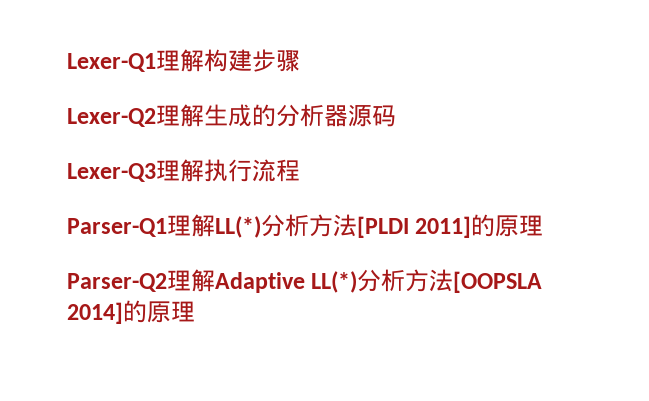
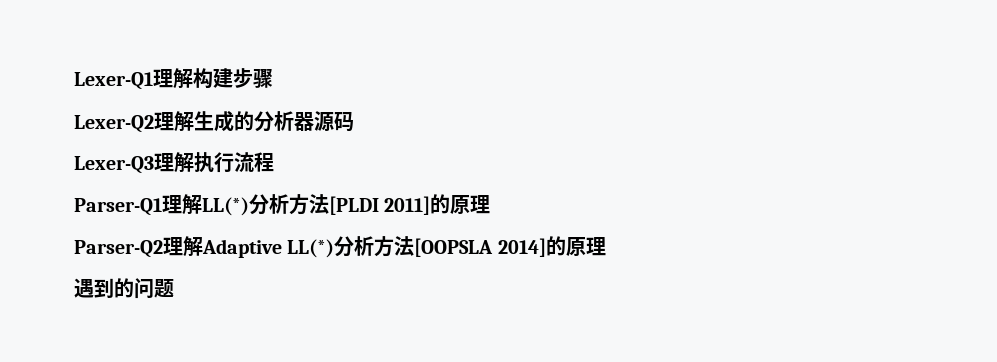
+ 遇到的问题

